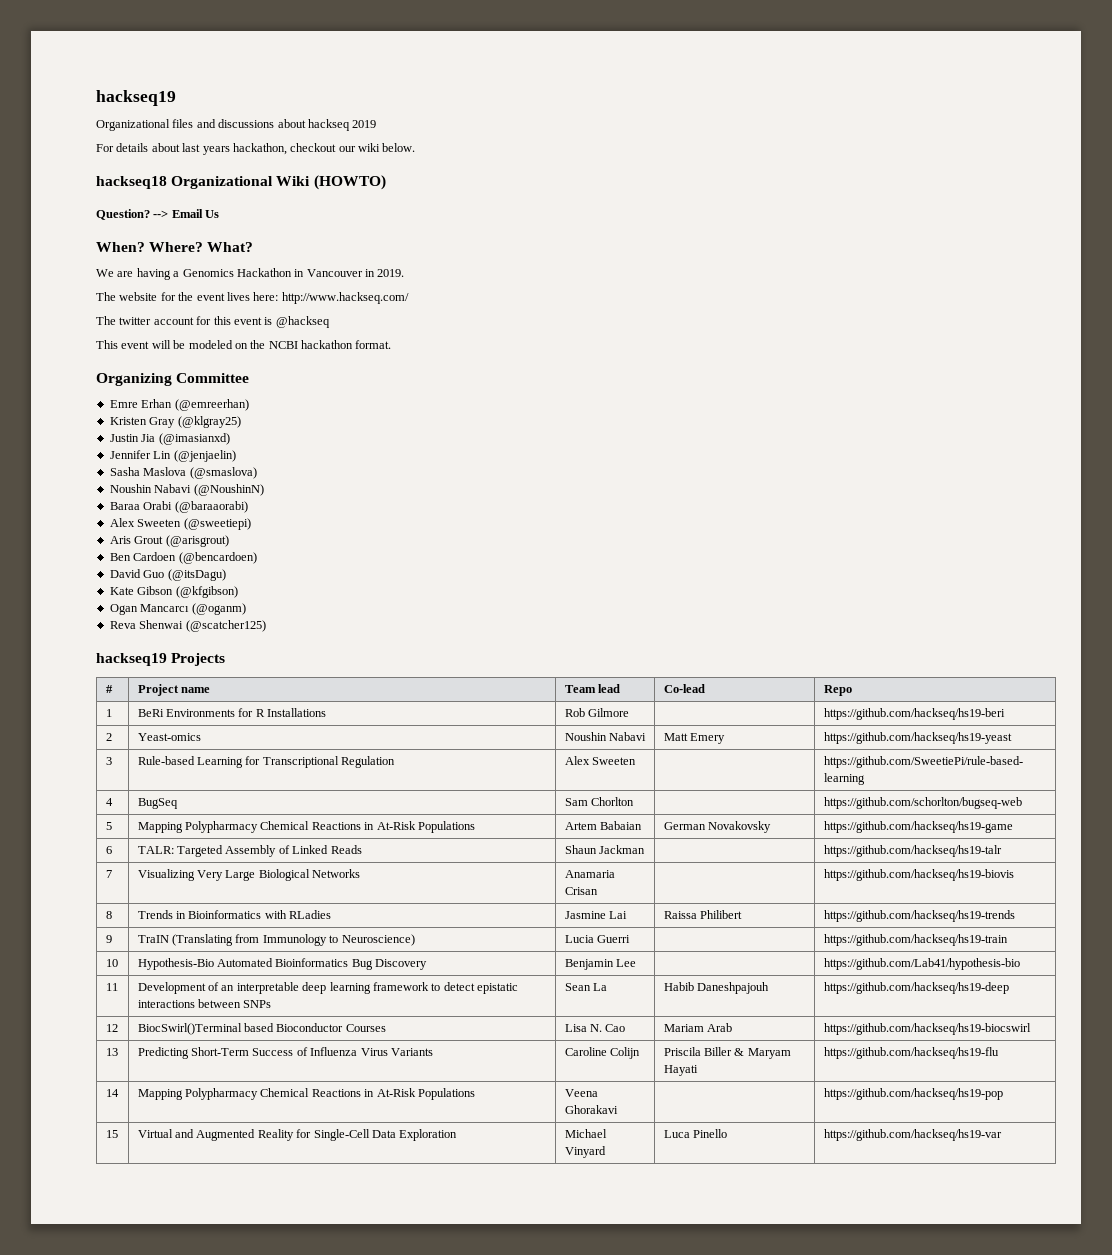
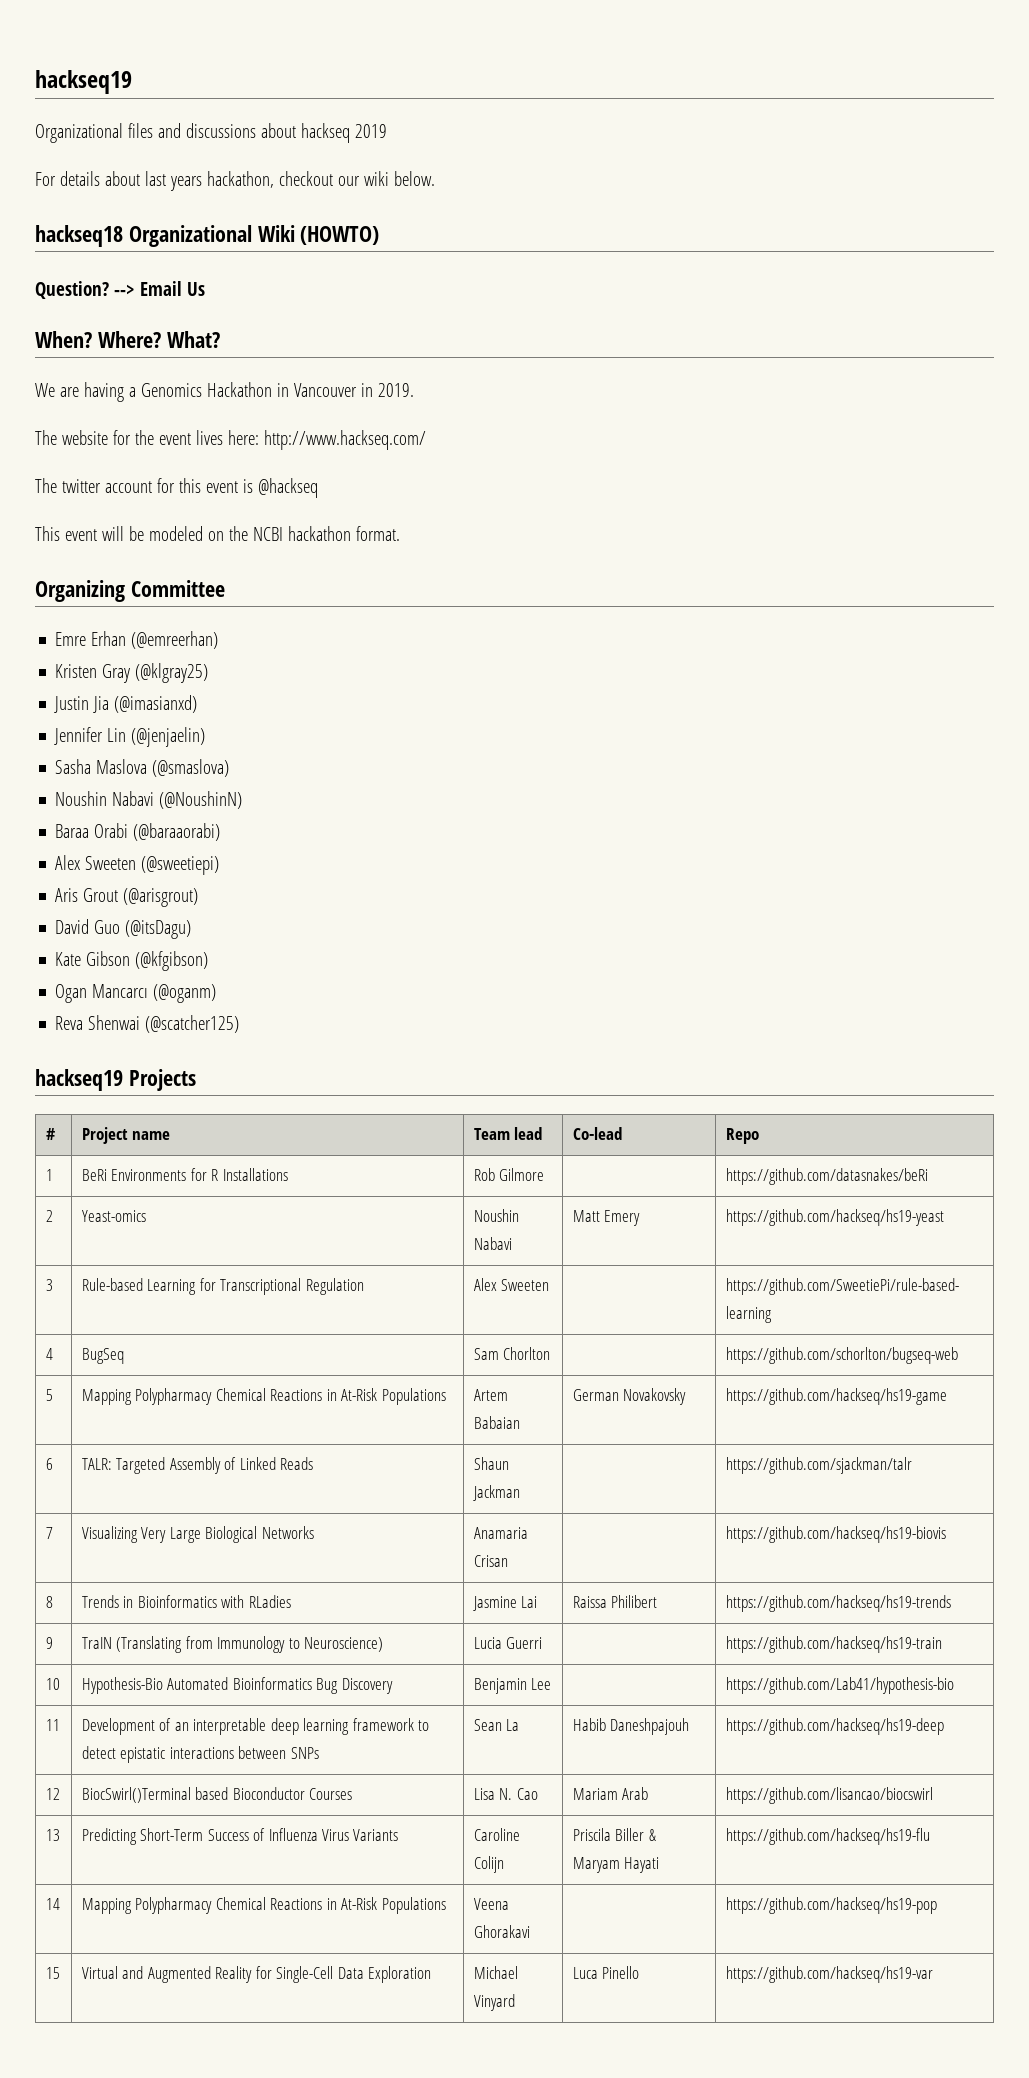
- Ben Cardoen (@bencardoen)
- 1 | BeRi Environments for R Installations | Rob Gilmore | | https://github.com/hackseq/hs19-beri
+ 1 | BeRi Environments for R Installations | Rob Gilmore | | https://github.com/datasnakes/beRi
- 6 | TALR: Targeted Assembly of Linked Reads | Shaun Jackman | | https://github.com/hackseq/hs19-talr
+ 6 | TALR: Targeted Assembly of Linked Reads | Shaun Jackman | | https://github.com/sjackman/talr
- 12 | BiocSwirl()Terminal based Bioconductor Courses | Lisa N. Cao | Mariam Arab | https://github.com/hackseq/hs19-biocswirl
+ 12 | BiocSwirl()Terminal based Bioconductor Courses | Lisa N. Cao | Mariam Arab | https://github.com/lisancao/biocswirl

